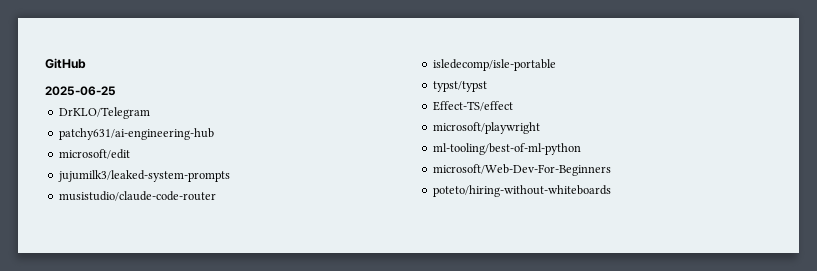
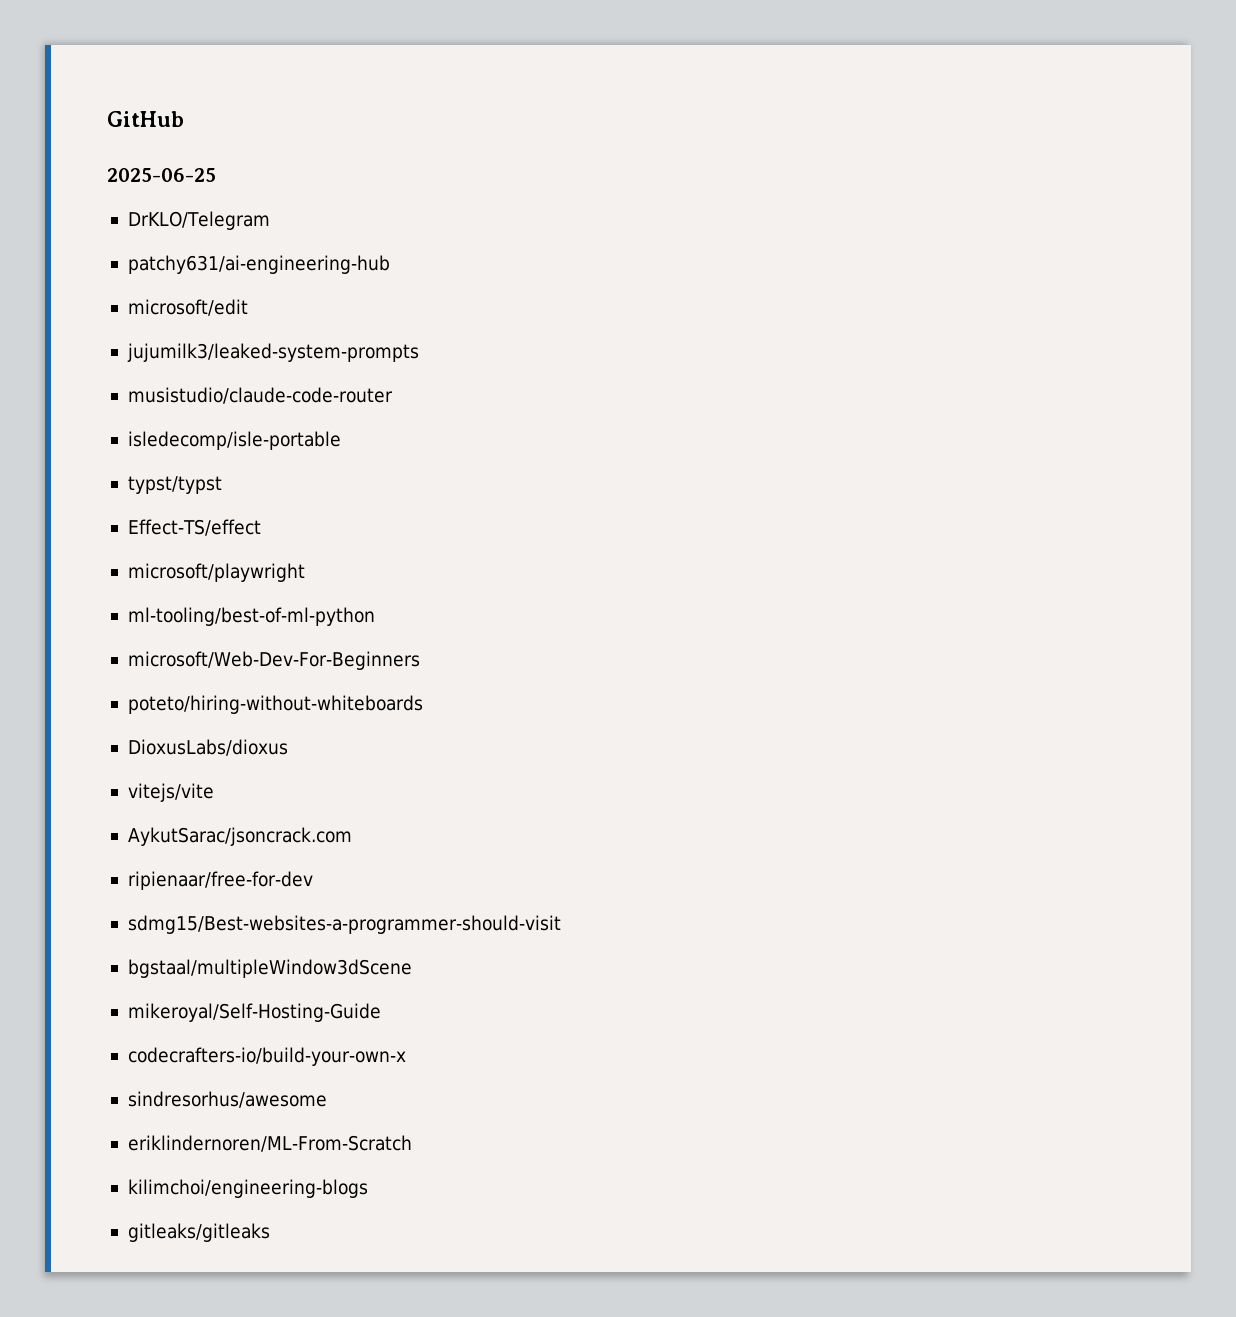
+ DioxusLabs/dioxus
+ vitejs/vite
+ AykutSarac/jsoncrack.com
+ ripienaar/free-for-dev
+ sdmg15/Best-websites-a-programmer-should-visit
+ bgstaal/multipleWindow3dScene
+ mikeroyal/Self-Hosting-Guide
+ codecrafters-io/build-your-own-x
+ sindresorhus/awesome
+ eriklindernoren/ML-From-Scratch
+ kilimchoi/engineering-blogs
+ gitleaks/gitleaks

